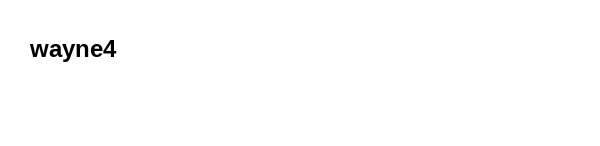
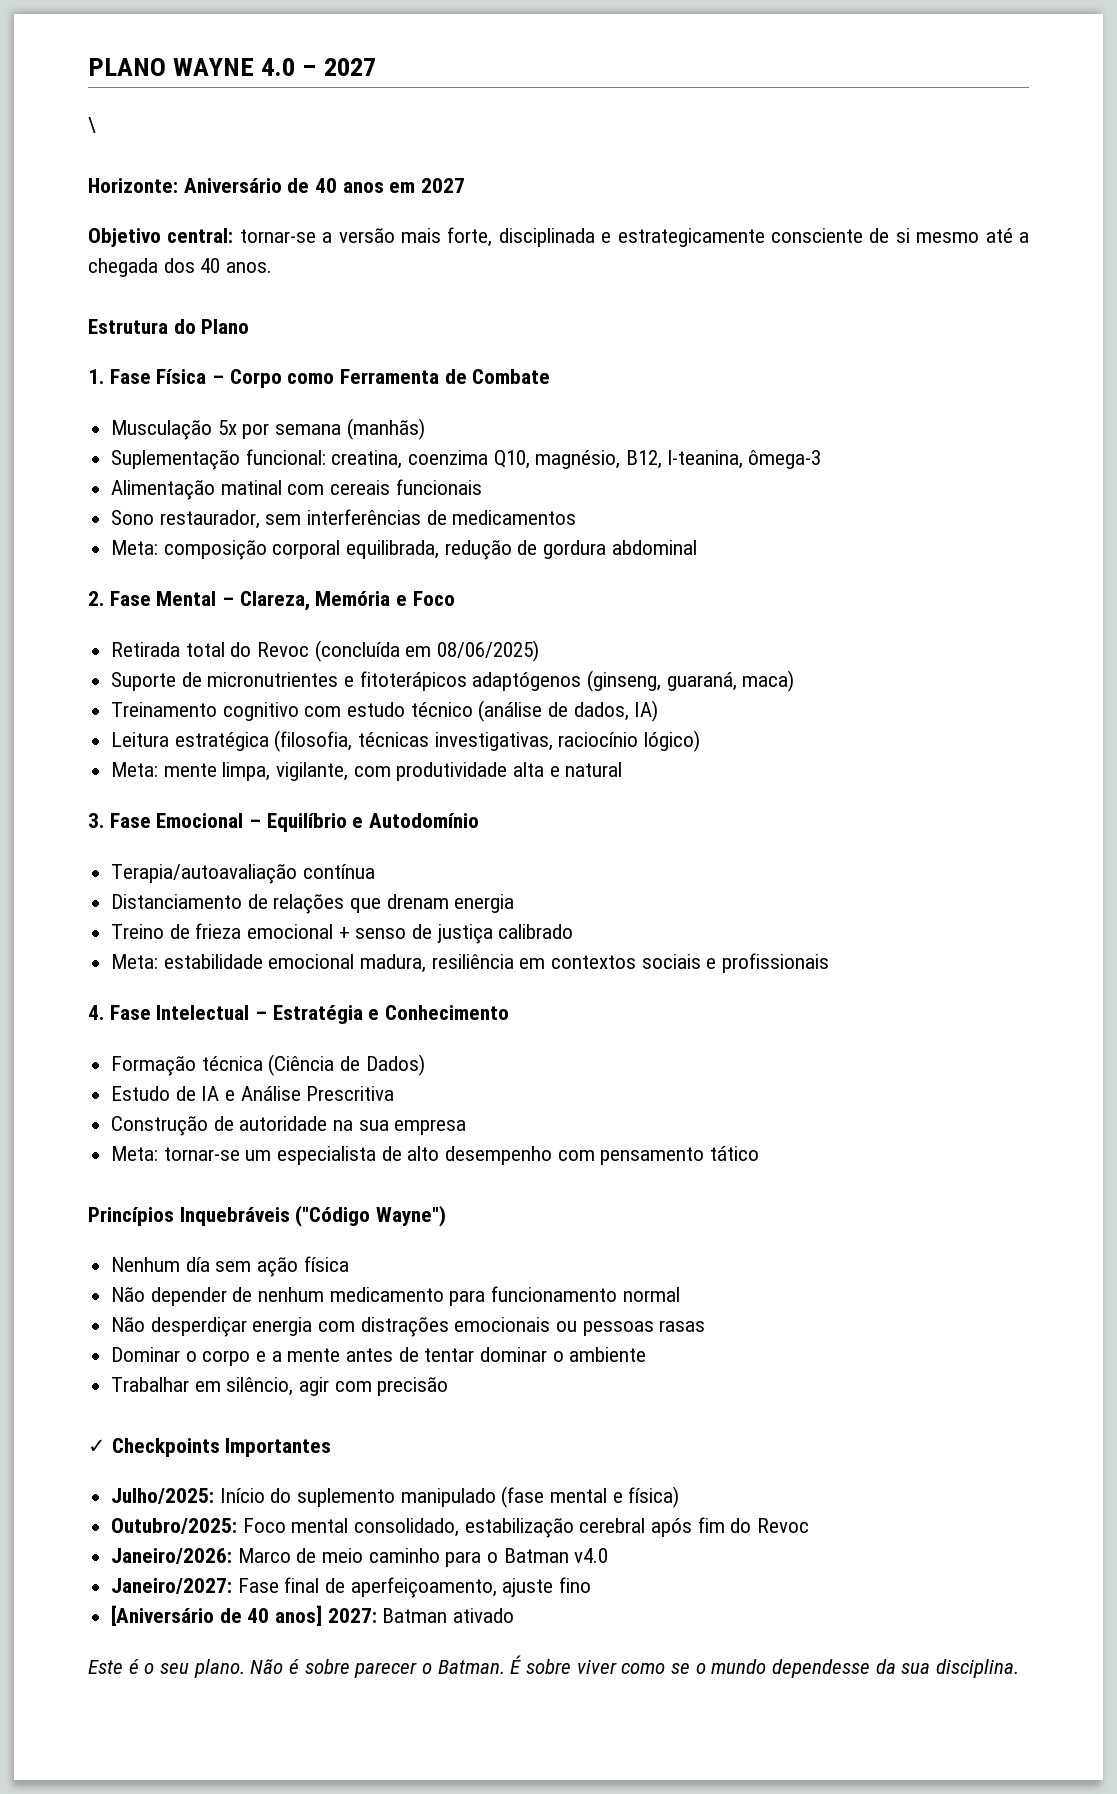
- wayne4
+ PLANO WAYNE 4.0 – 2027
+ \
+ Horizonte: Aniversário de 40 anos em 2027
+ Objetivo central: tornar-se a versão mais forte, disciplinada e estrategicamente consciente de si mesmo até a chegada dos 40 anos.
+ Estrutura do Plano
+ 1. Fase Física – Corpo como Ferramenta de Combate
+ Musculação 5x por semana (manhãs)
+ Suplementação funcional: creatina, coenzima Q10, magnésio, B12, l-teanina, ômega-3
+ Alimentação matinal com cereais funcionais
+ Sono restaurador, sem interferências de medicamentos
+ Meta: composição corporal equilibrada, redução de gordura abdominal
+ 2. Fase Mental – Clareza, Memória e Foco
+ Retirada total do Revoc (concluída em 08/06/2025)
+ Suporte de micronutrientes e fitoterápicos adaptógenos (ginseng, guaraná, maca)
+ Treinamento cognitivo com estudo técnico (análise de dados, IA)
+ Leitura estratégica (filosofia, técnicas investigativas, raciocínio lógico)
+ Meta: mente limpa, vigilante, com produtividade alta e natural
+ 3. Fase Emocional – Equilíbrio e Autodomínio
+ Terapia/autoavaliação contínua
+ Distanciamento de relações que drenam energia
+ Treino de frieza emocional + senso de justiça calibrado
+ Meta: estabilidade emocional madura, resiliência em contextos sociais e profissionais
+ 4. Fase Intelectual – Estratégia e Conhecimento
+ Formação técnica (Ciência de Dados)
+ Estudo de IA e Análise Prescritiva
+ Construção de autoridade na sua empresa
+ Meta: tornar-se um especialista de alto desempenho com pensamento tático
+ Princípios Inquebráveis ("Código Wayne")
+ Nenhum día sem ação física
+ Não depender de nenhum medicamento para funcionamento normal
+ Não desperdiçar energia com distrações emocionais ou pessoas rasas
+ Dominar o corpo e a mente antes de tentar dominar o ambiente
+ Trabalhar em silêncio, agir com precisão
+ ✓ Checkpoints Importantes
+ Julho/2025: Início do suplemento manipulado (fase mental e física)
+ Outubro/2025: Foco mental consolidado, estabilização cerebral após fim do Revoc
+ Janeiro/2026: Marco de meio caminho para o Batman v4.0
+ Janeiro/2027: Fase final de aperfeiçoamento, ajuste fino
+ [Aniversário de 40 anos] 2027: Batman ativado
+ Este é o seu plano. Não é sobre parecer o Batman. É sobre viver como se o mundo dependesse da sua disciplina.

